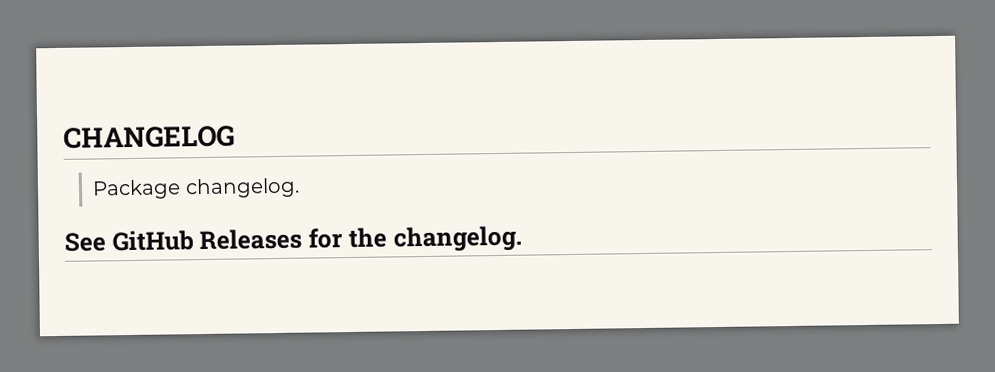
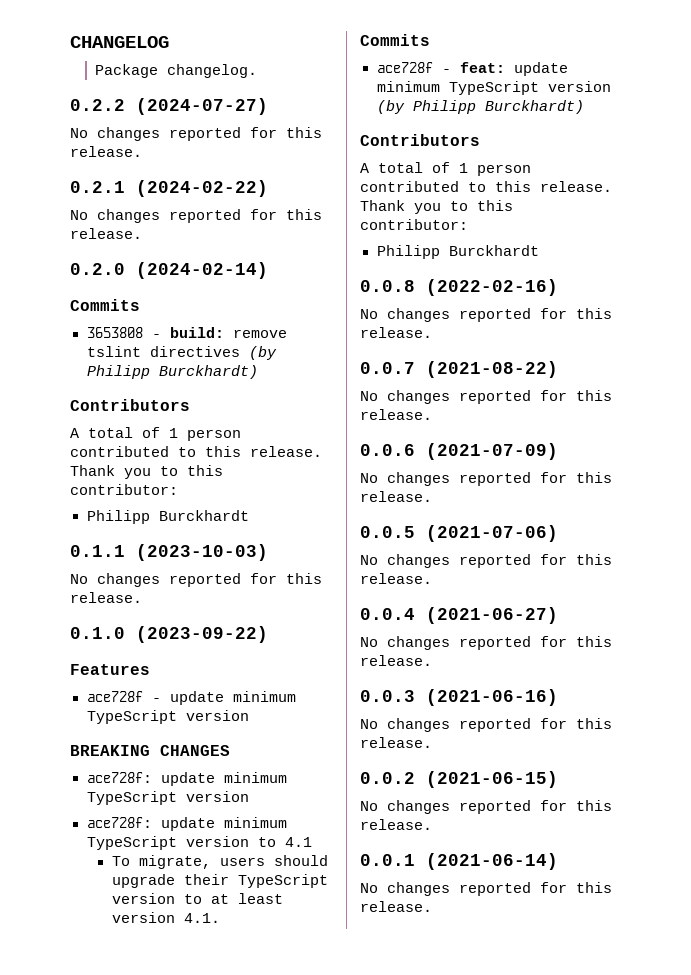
- See GitHub Releases for the changelog.
+ 0.2.2 (2024-07-27)
+ No changes reported for this release.
+ 0.2.1 (2024-02-22)
+ No changes reported for this release.
+ 0.2.0 (2024-02-14)
+ Commits
+ 3653808 - build: remove tslint directives (by Philipp Burckhardt)
+ Contributors
+ A total of 1 person contributed to this release. Thank you to this contributor:
+ Philipp Burckhardt
+ 0.1.1 (2023-10-03)
+ No changes reported for this release.
+ 0.1.0 (2023-09-22)
+ Features
+ ace728f - update minimum TypeScript version
+ BREAKING CHANGES
+ ace728f: update minimum TypeScript version
+ ace728f: update minimum TypeScript version to 4.1
+ To migrate, users should upgrade their TypeScript version to at least version 4.1.
+ Commits
+ ace728f - feat: update minimum TypeScript version (by Philipp Burckhardt)
+ Contributors
+ A total of 1 person contributed to this release. Thank you to this contributor:
+ Philipp Burckhardt
+ 0.0.8 (2022-02-16)
+ No changes reported for this release.
+ 0.0.7 (2021-08-22)
+ No changes reported for this release.
+ 0.0.6 (2021-07-09)
+ No changes reported for this release.
+ 0.0.5 (2021-07-06)
+ No changes reported for this release.
+ 0.0.4 (2021-06-27)
+ No changes reported for this release.
+ 0.0.3 (2021-06-16)
+ No changes reported for this release.
+ 0.0.2 (2021-06-15)
+ No changes reported for this release.
+ 0.0.1 (2021-06-14)
+ No changes reported for this release.

